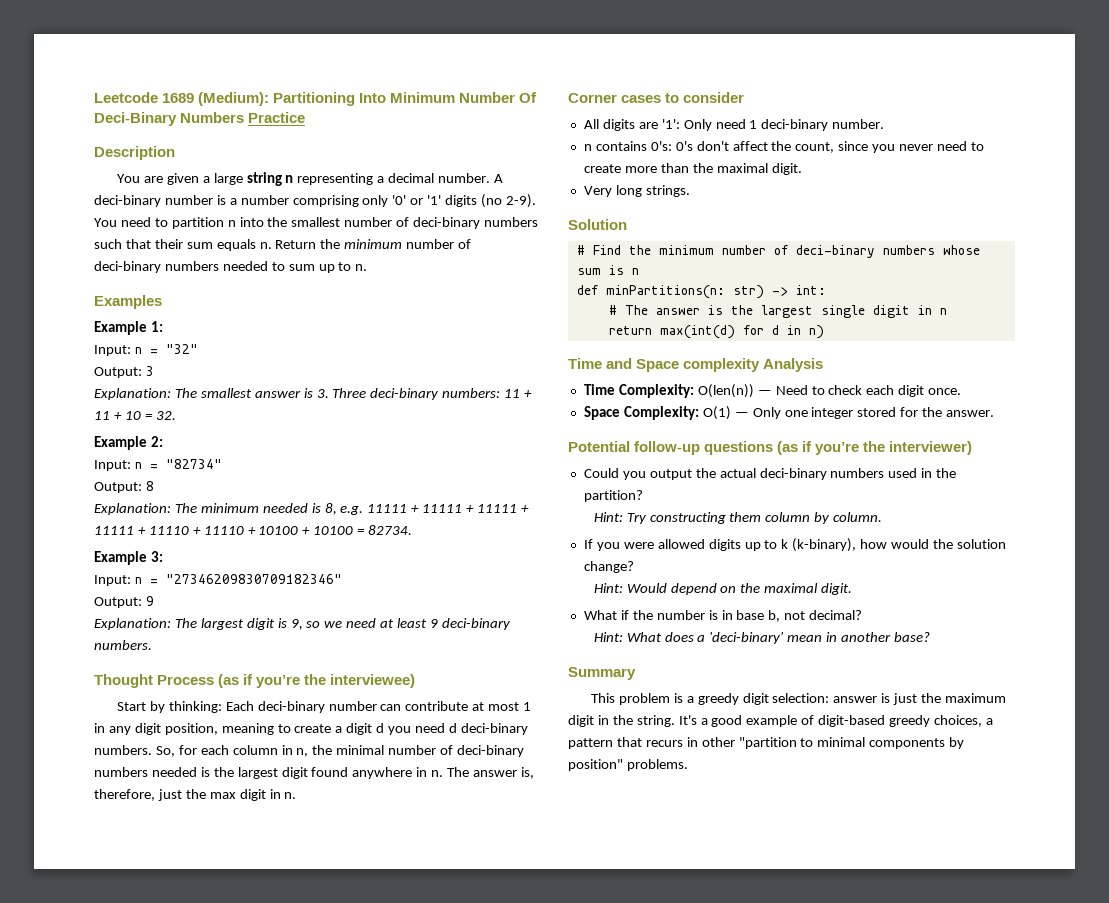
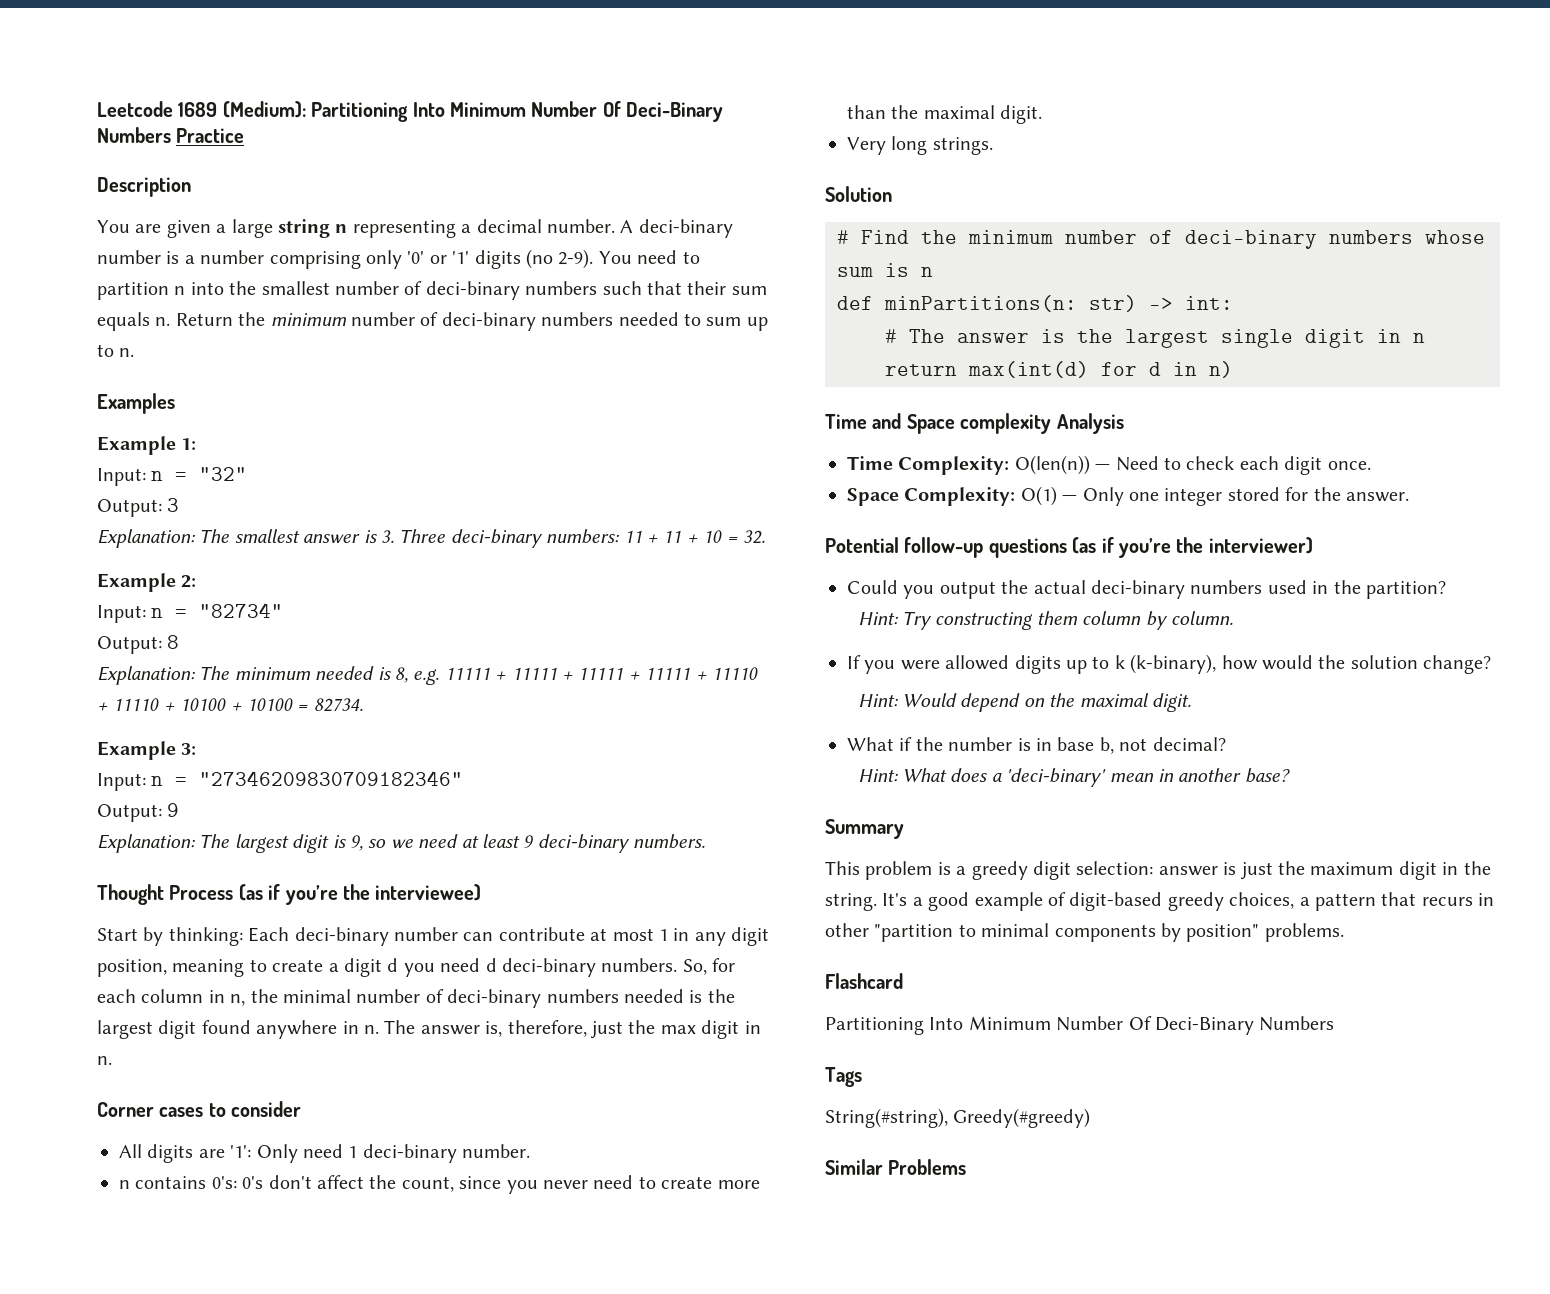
+ Flashcard
+ Partitioning Into Minimum Number Of Deci-Binary Numbers
+ Tags
+ String(#string), Greedy(#greedy)
+ Similar Problems

